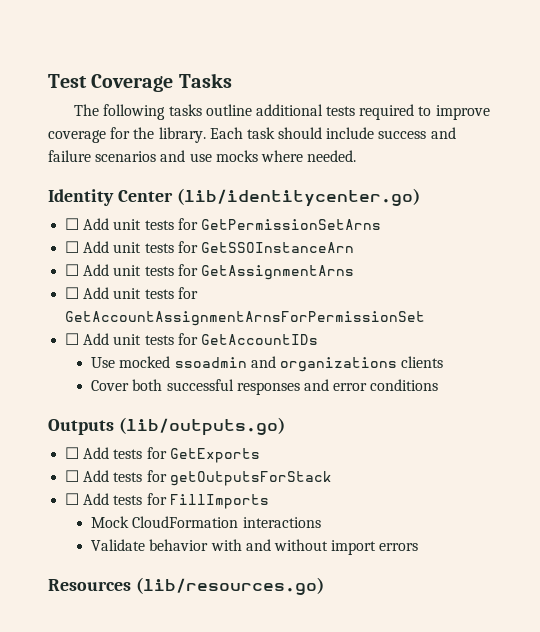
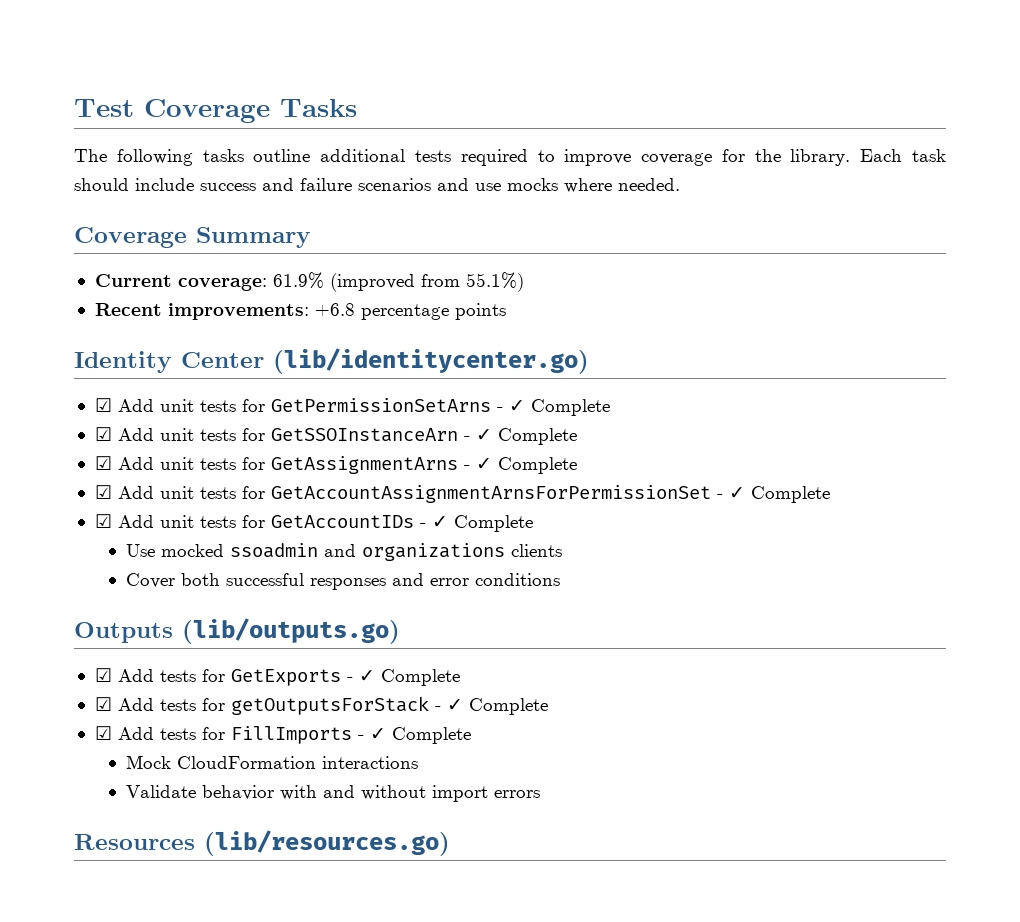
+ Coverage Summary
+ Current coverage: 61.9% (improved from 55.1%)
+ Recent improvements: +6.8 percentage points
- ☐ Add unit tests for GetPermissionSetArns
- ☐ Add unit tests for GetSSOInstanceArn
- ☐ Add unit tests for GetAssignmentArns
- ☐ Add unit tests for GetAccountAssignmentArnsForPermissionSet
- ☐ Add unit tests for GetAccountIDs
+ ☑ Add unit tests for GetPermissionSetArns - ✓ Complete
+ ☑ Add unit tests for GetSSOInstanceArn - ✓ Complete
+ ☑ Add unit tests for GetAssignmentArns - ✓ Complete
+ ☑ Add unit tests for GetAccountAssignmentArnsForPermissionSet - ✓ Complete
+ ☑ Add unit tests for GetAccountIDs - ✓ Complete
- ☐ Add tests for GetExports
- ☐ Add tests for getOutputsForStack
- ☐ Add tests for FillImports
+ ☑ Add tests for GetExports - ✓ Complete
+ ☑ Add tests for getOutputsForStack - ✓ Complete
+ ☑ Add tests for FillImports - ✓ Complete

